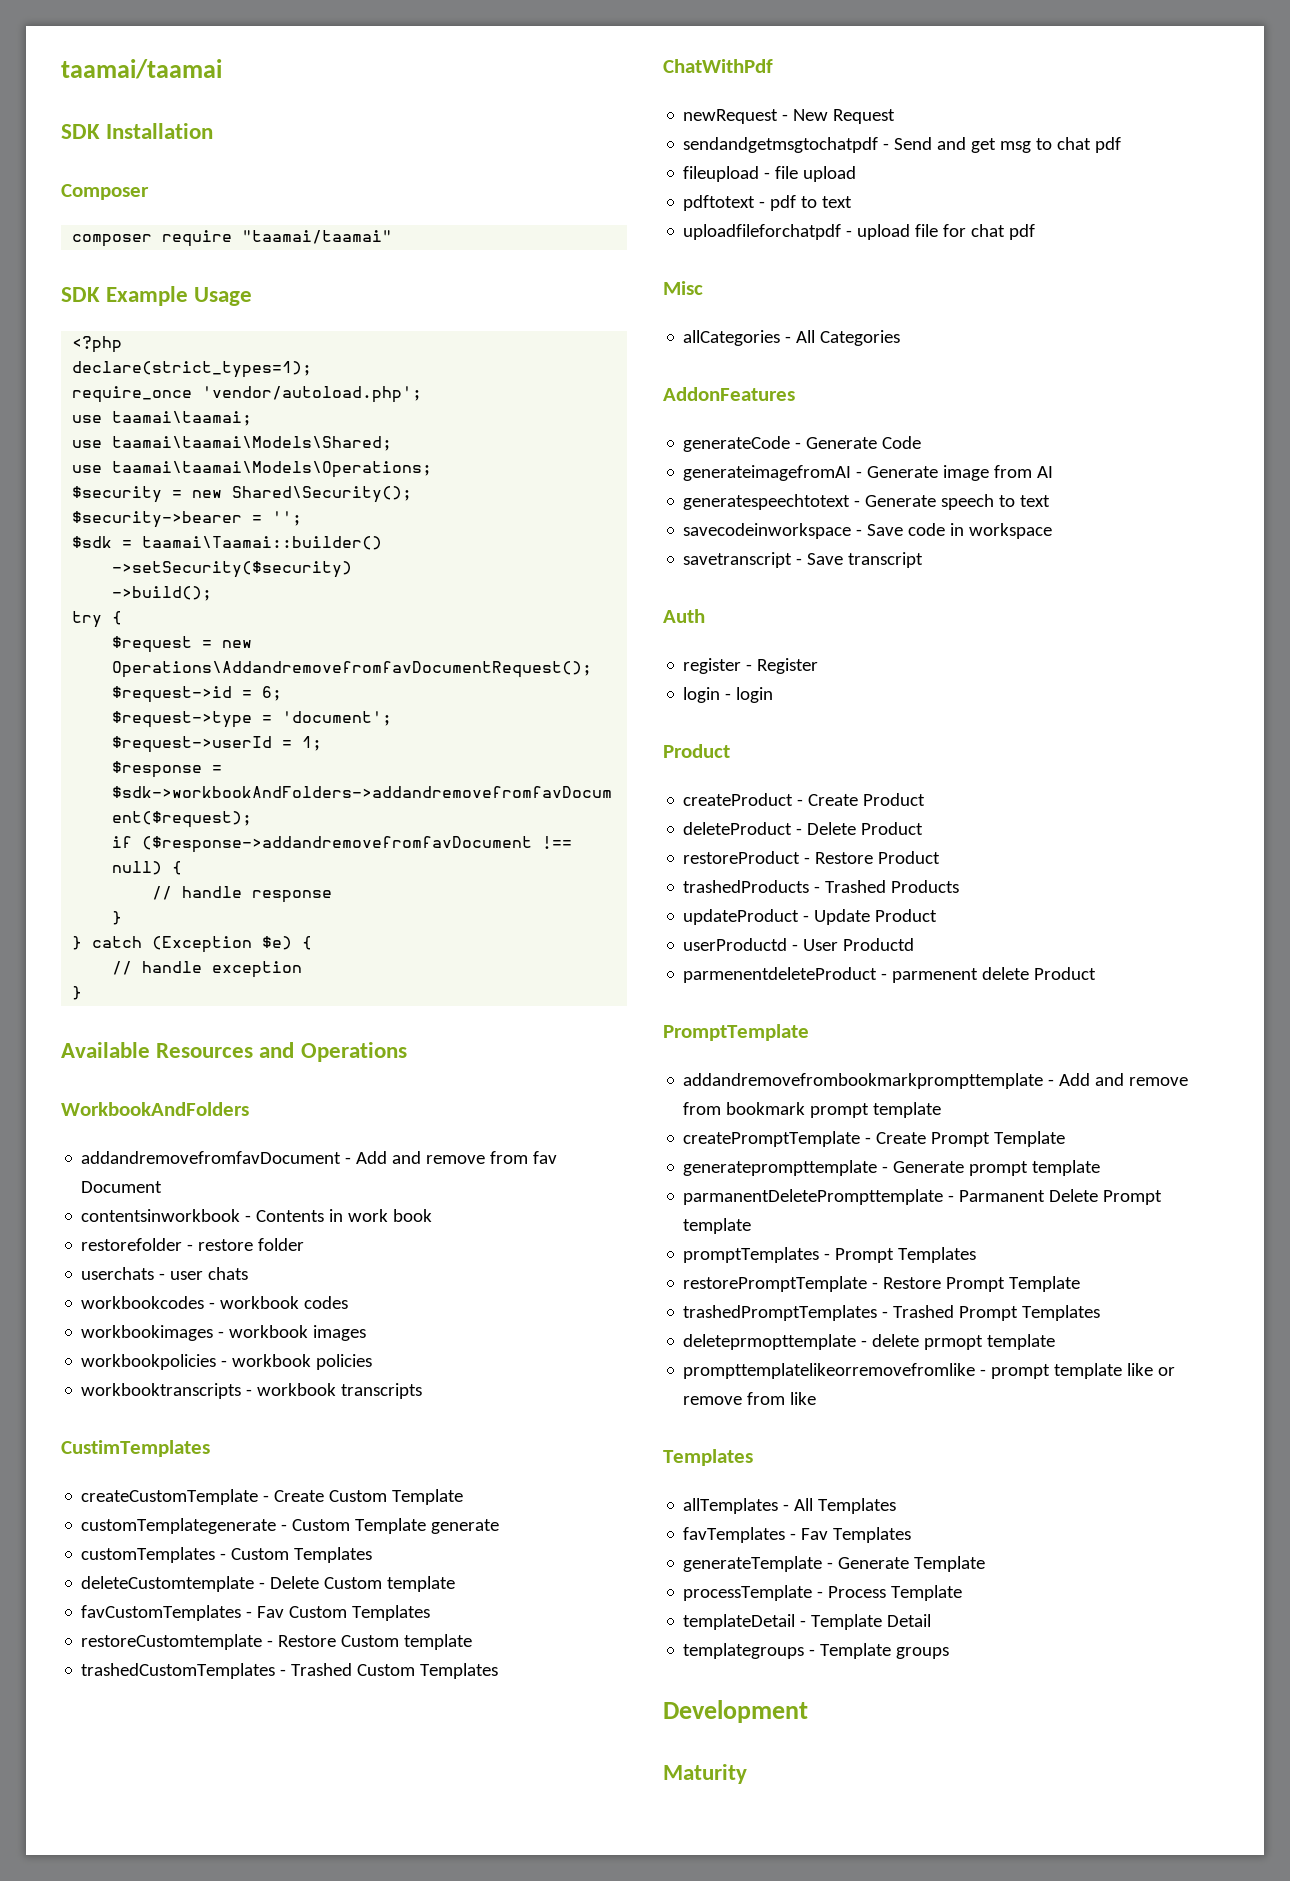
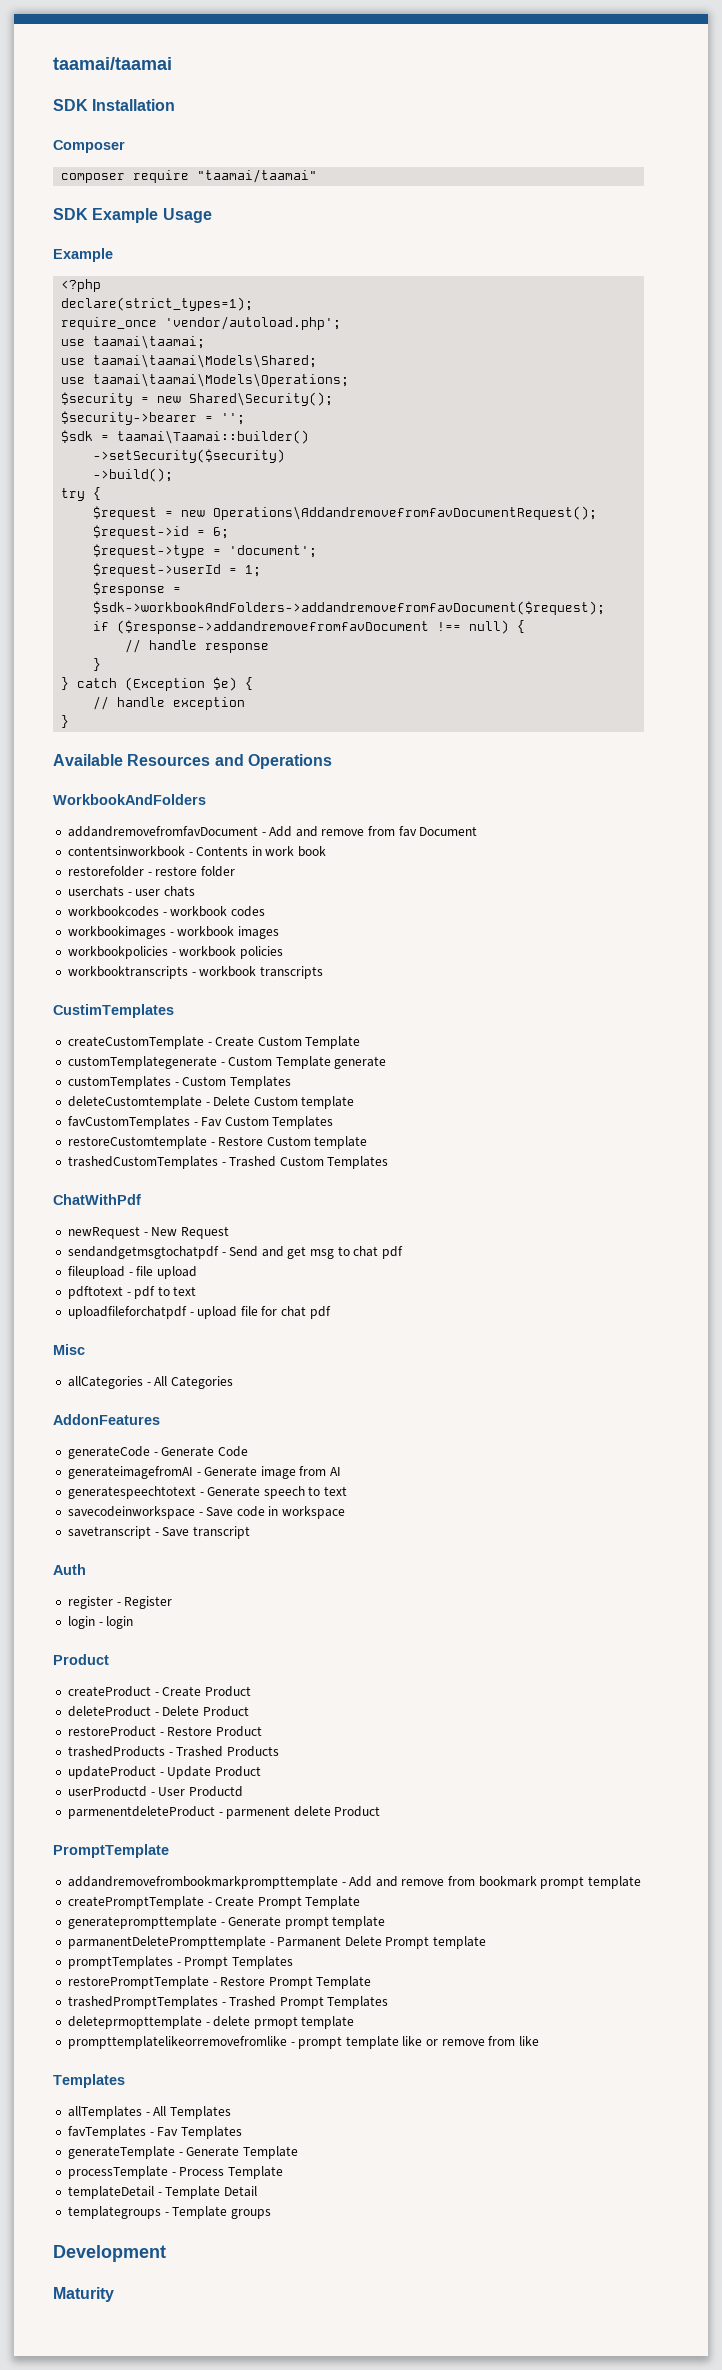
  SDK Example Usage
+ Example

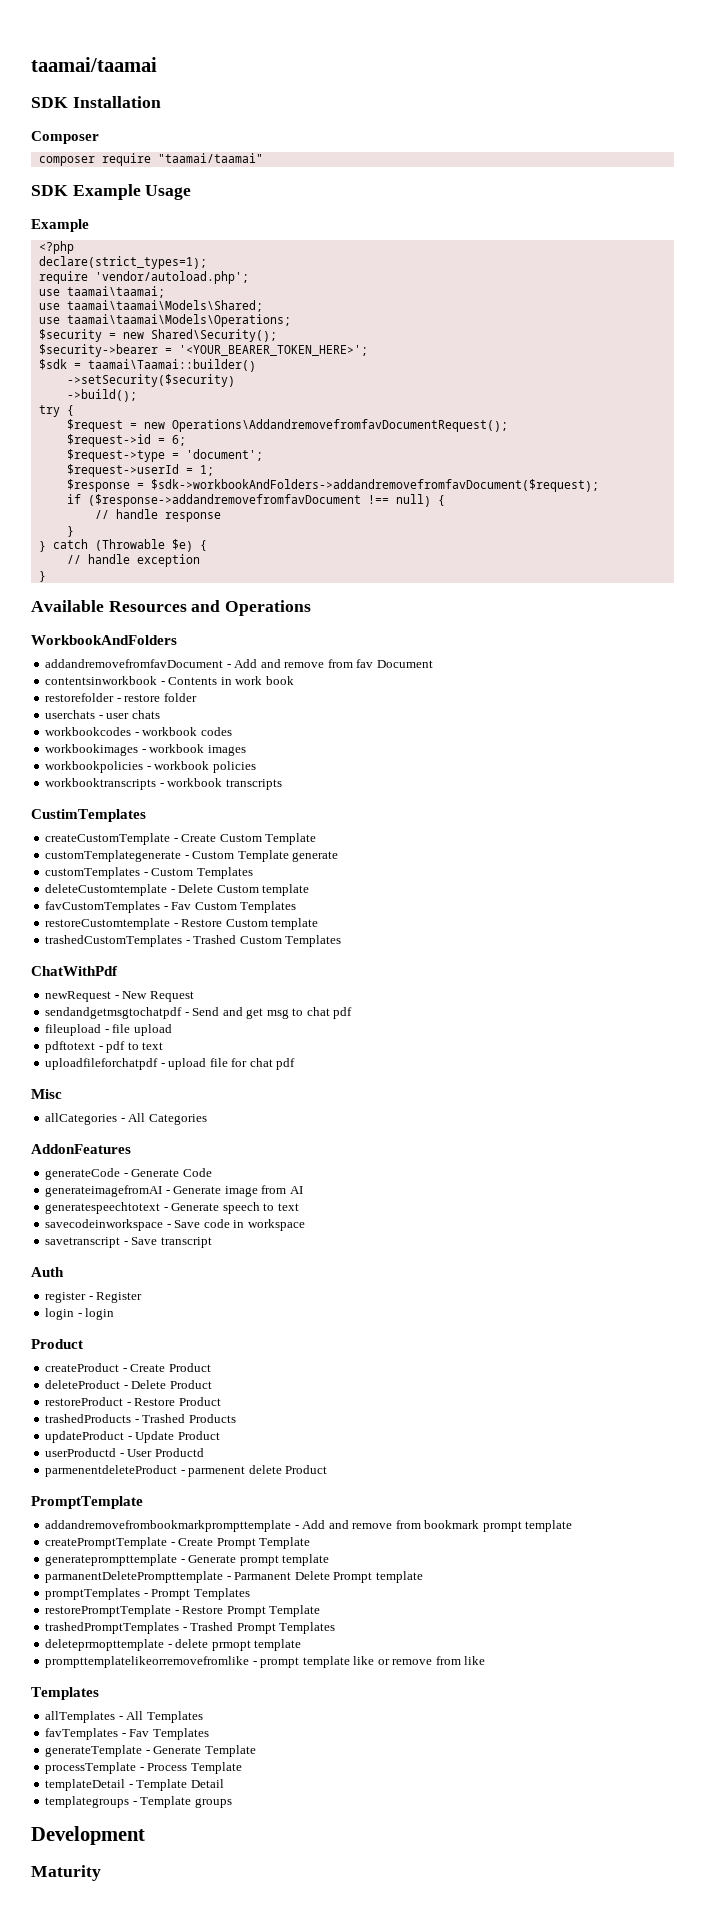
- require_once 'vendor/autoload.php';
+ require 'vendor/autoload.php';
- $security->bearer = '';
+ $security->bearer = '<YOUR_BEARER_TOKEN_HERE>';
- } catch (Exception $e) {
+ } catch (Throwable $e) {

